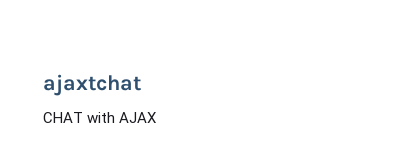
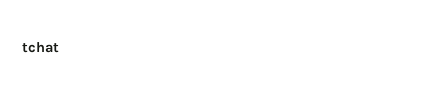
- ajaxtchat
- CHAT with AJAX
+ tchat

